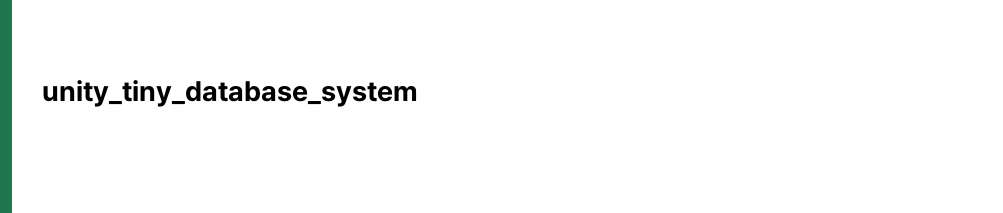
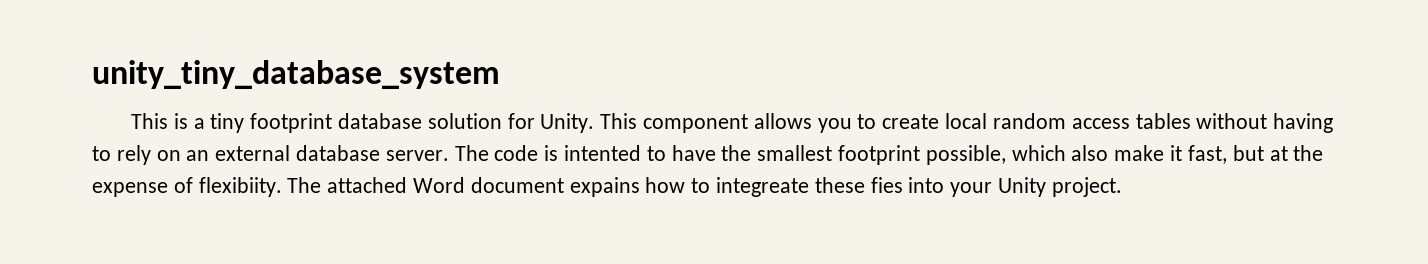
+ This is a tiny footprint database solution for Unity. This component allows you to create local random access tables without having to rely on an external database server. The code is intented to have the smallest footprint possible, which also make it fast, but at the expense of flexibiity. The attached Word document expains how to integreate these fies into your Unity project.

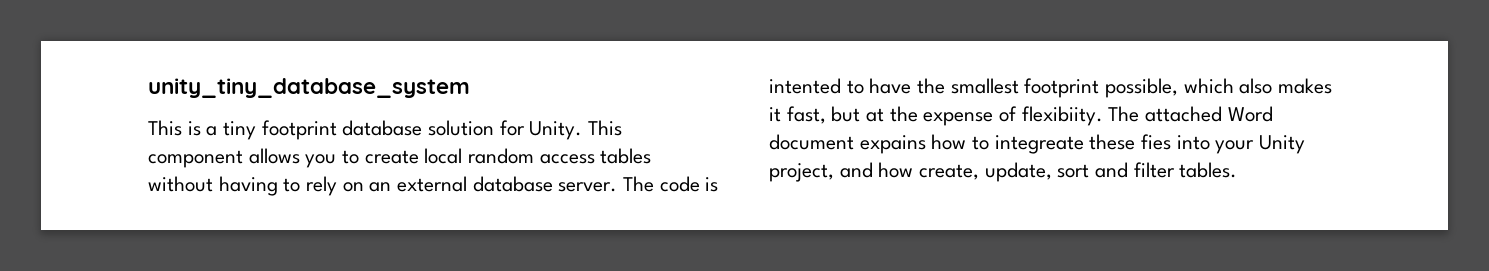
- The code is intented to have the smallest footprint possible, which also make it fast, but at the expense of flexibiity.
+ The code is intented to have the smallest footprint possible, which also makes it fast, but at the expense of flexibiity.
- The attached Word document expains how to integreate these fies into your Unity project.
+ The attached Word document expains how to integreate these fies into your Unity project, and how create, update, sort and filter tables.

